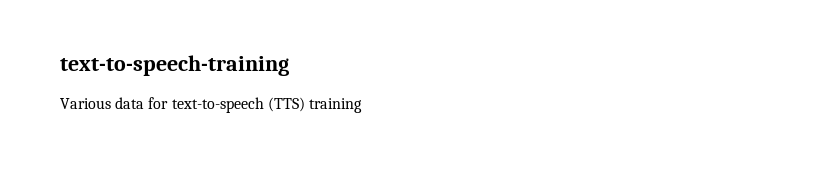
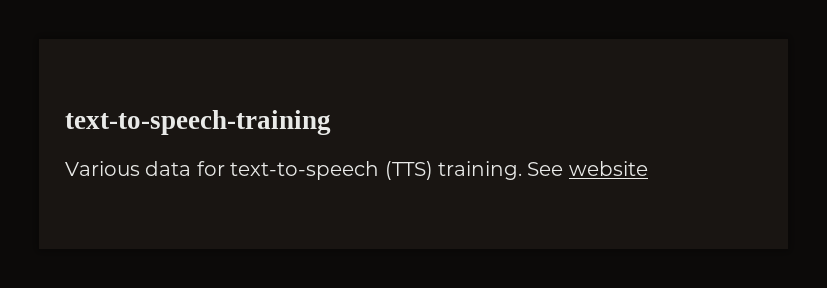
- Various data for text-to-speech (TTS) training
+ Various data for text-to-speech (TTS) training. See website

